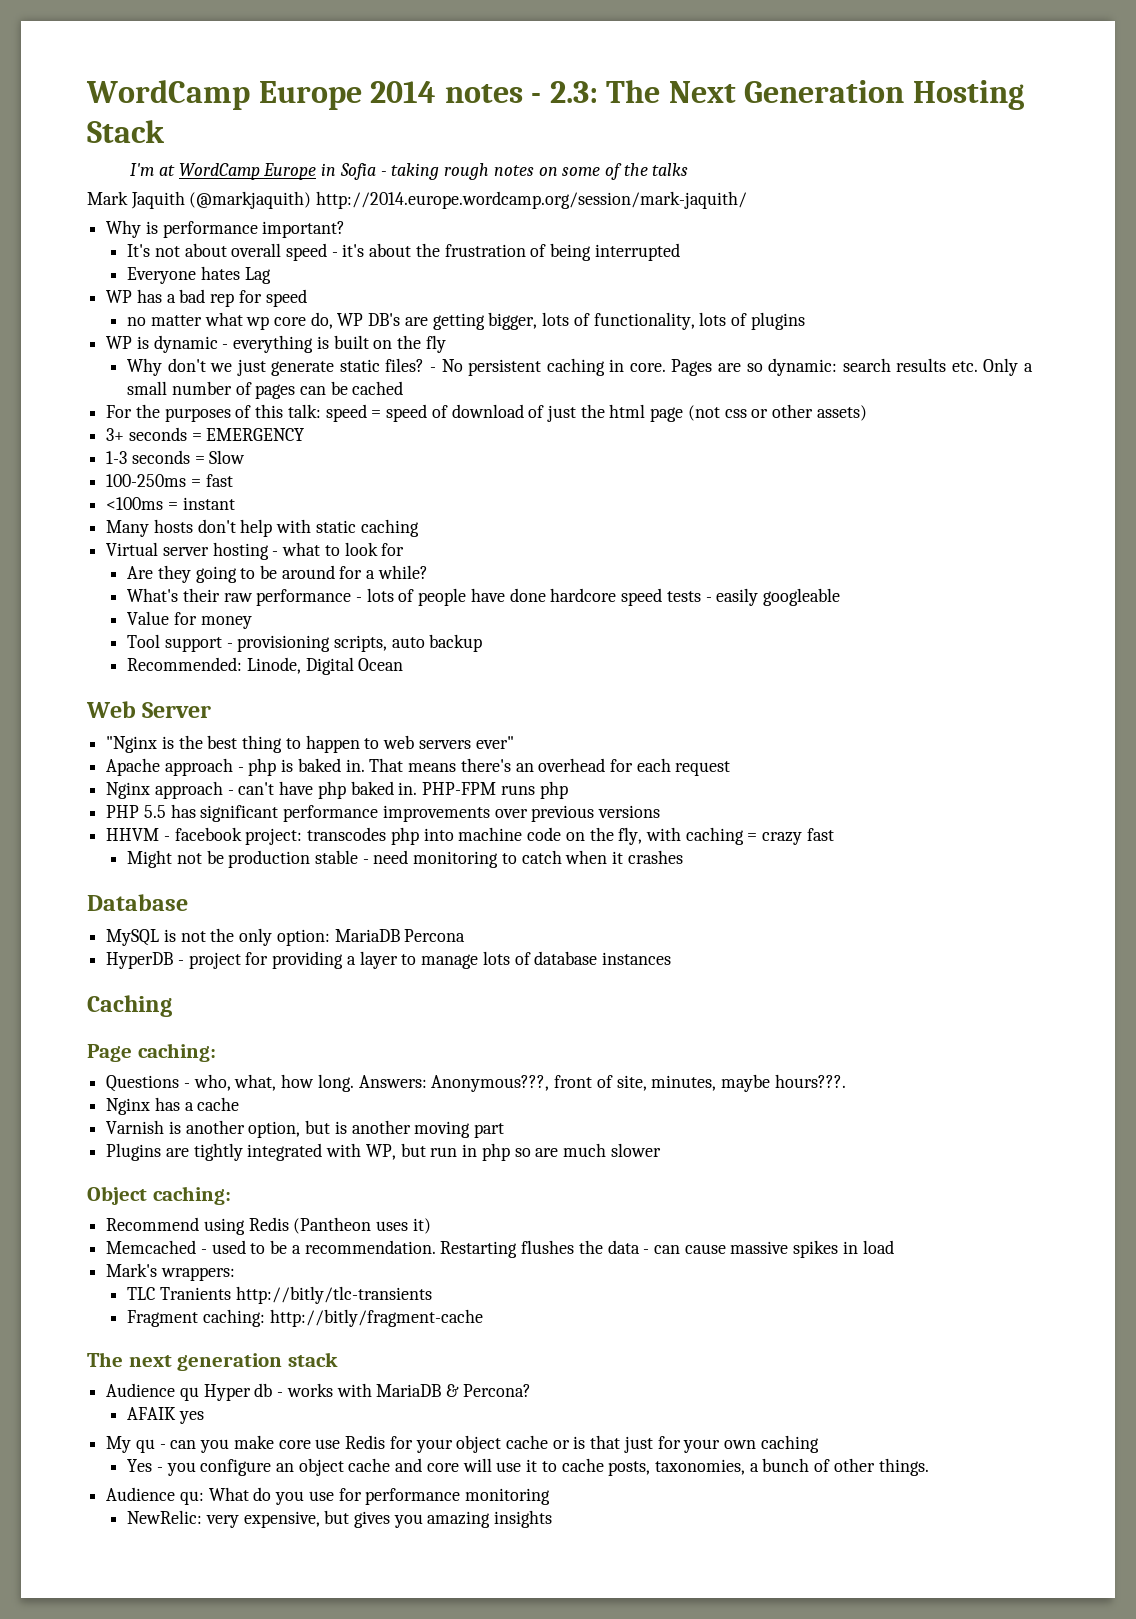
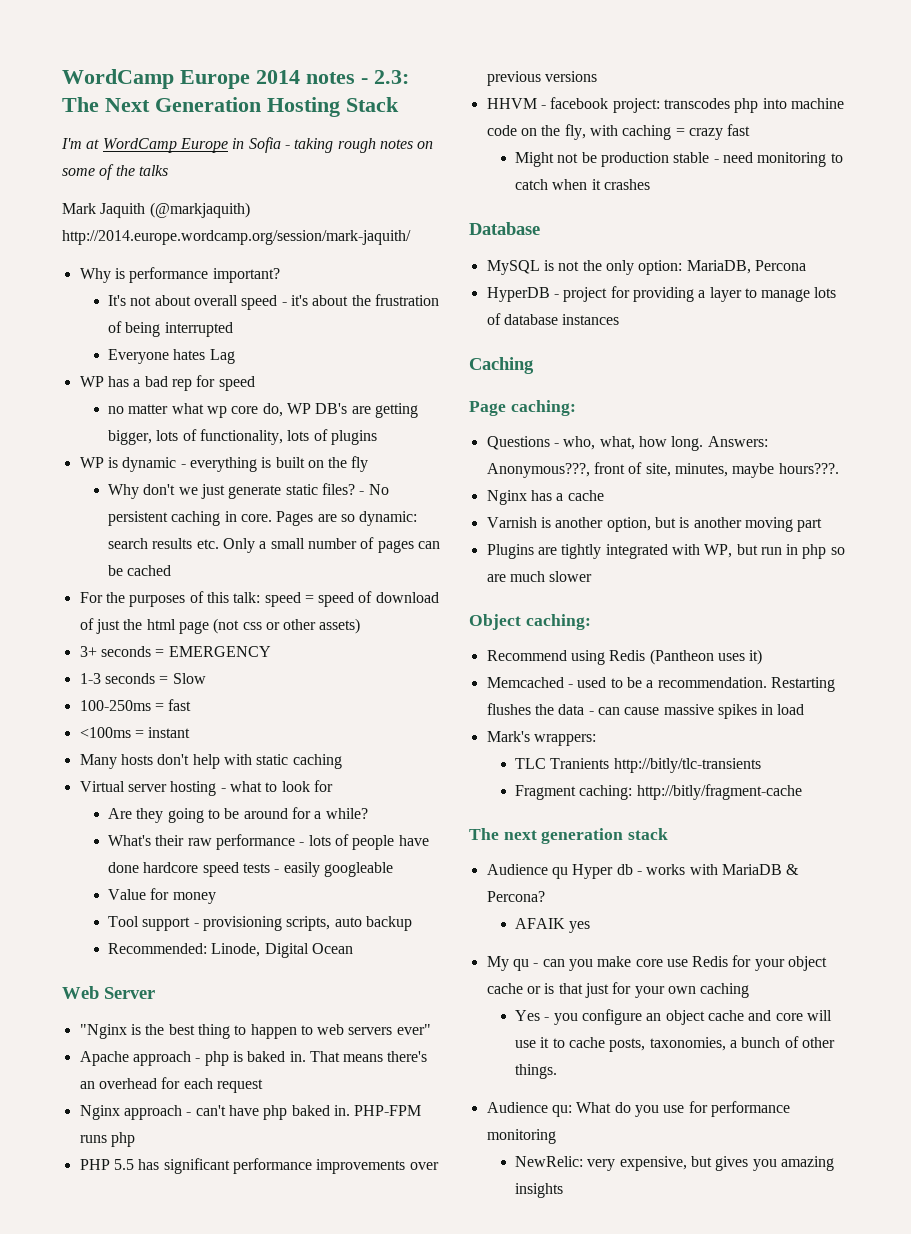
- MySQL is not the only option: MariaDB Percona
+ MySQL is not the only option: MariaDB, Percona

